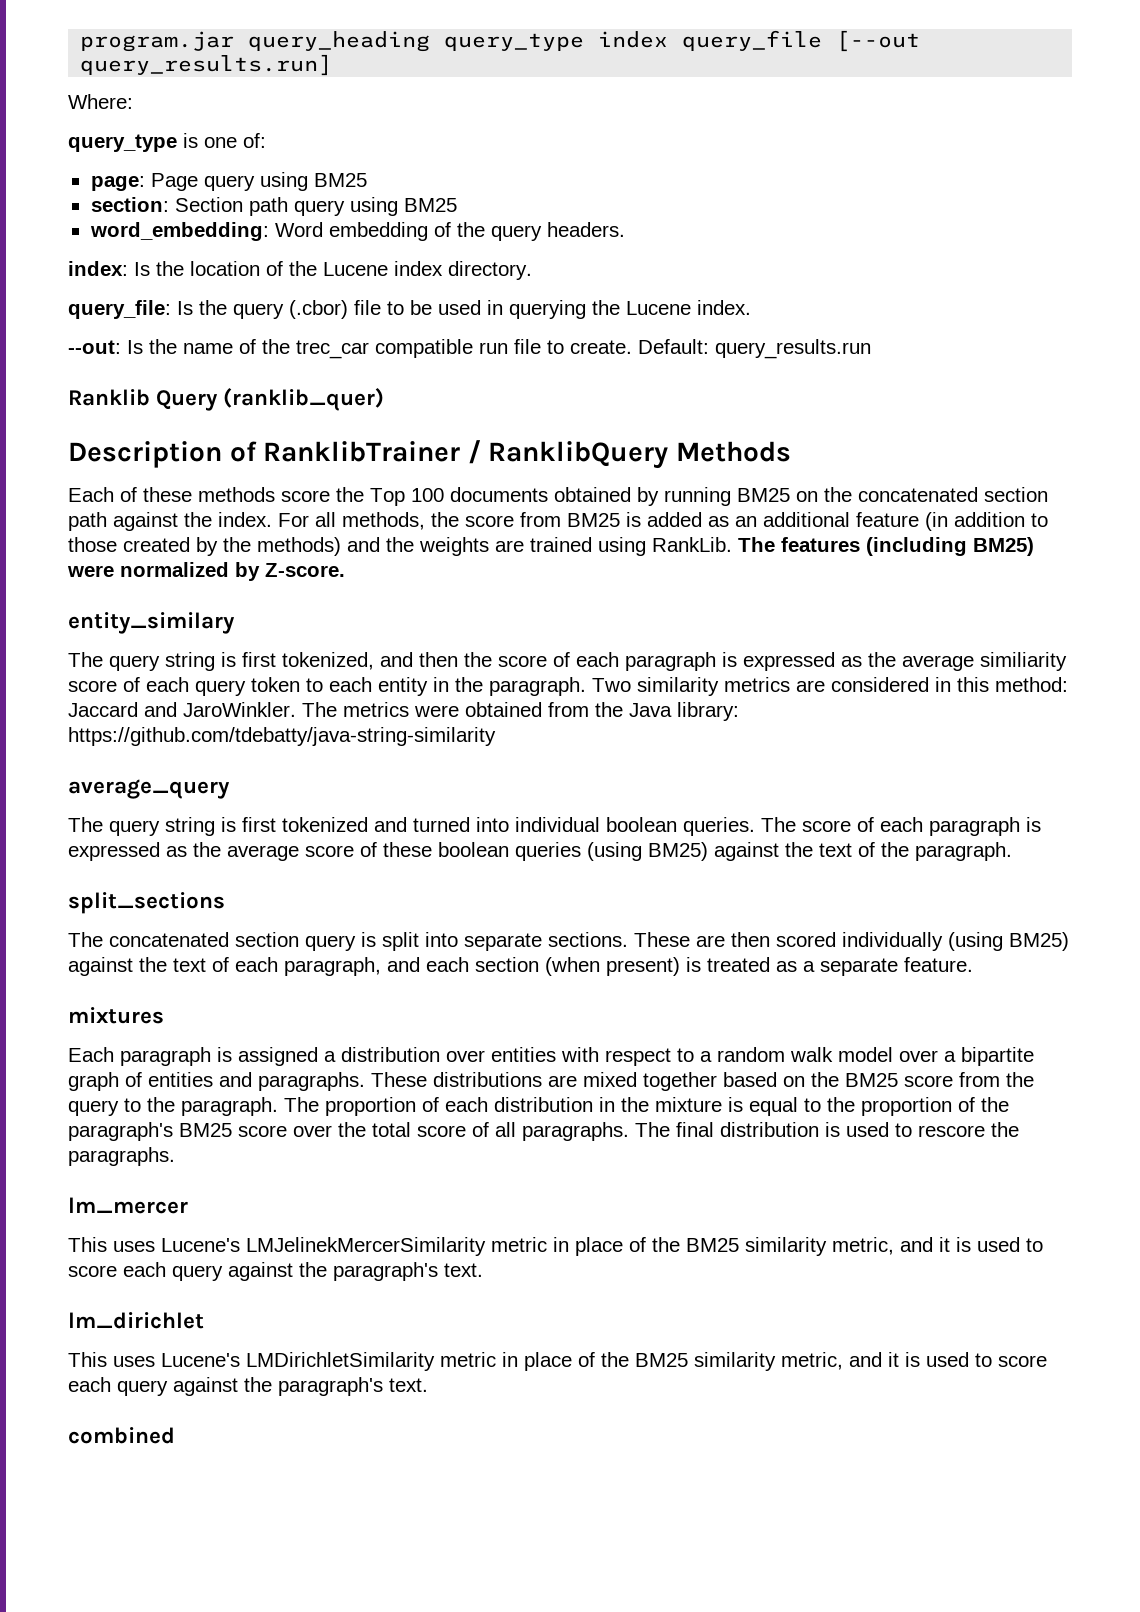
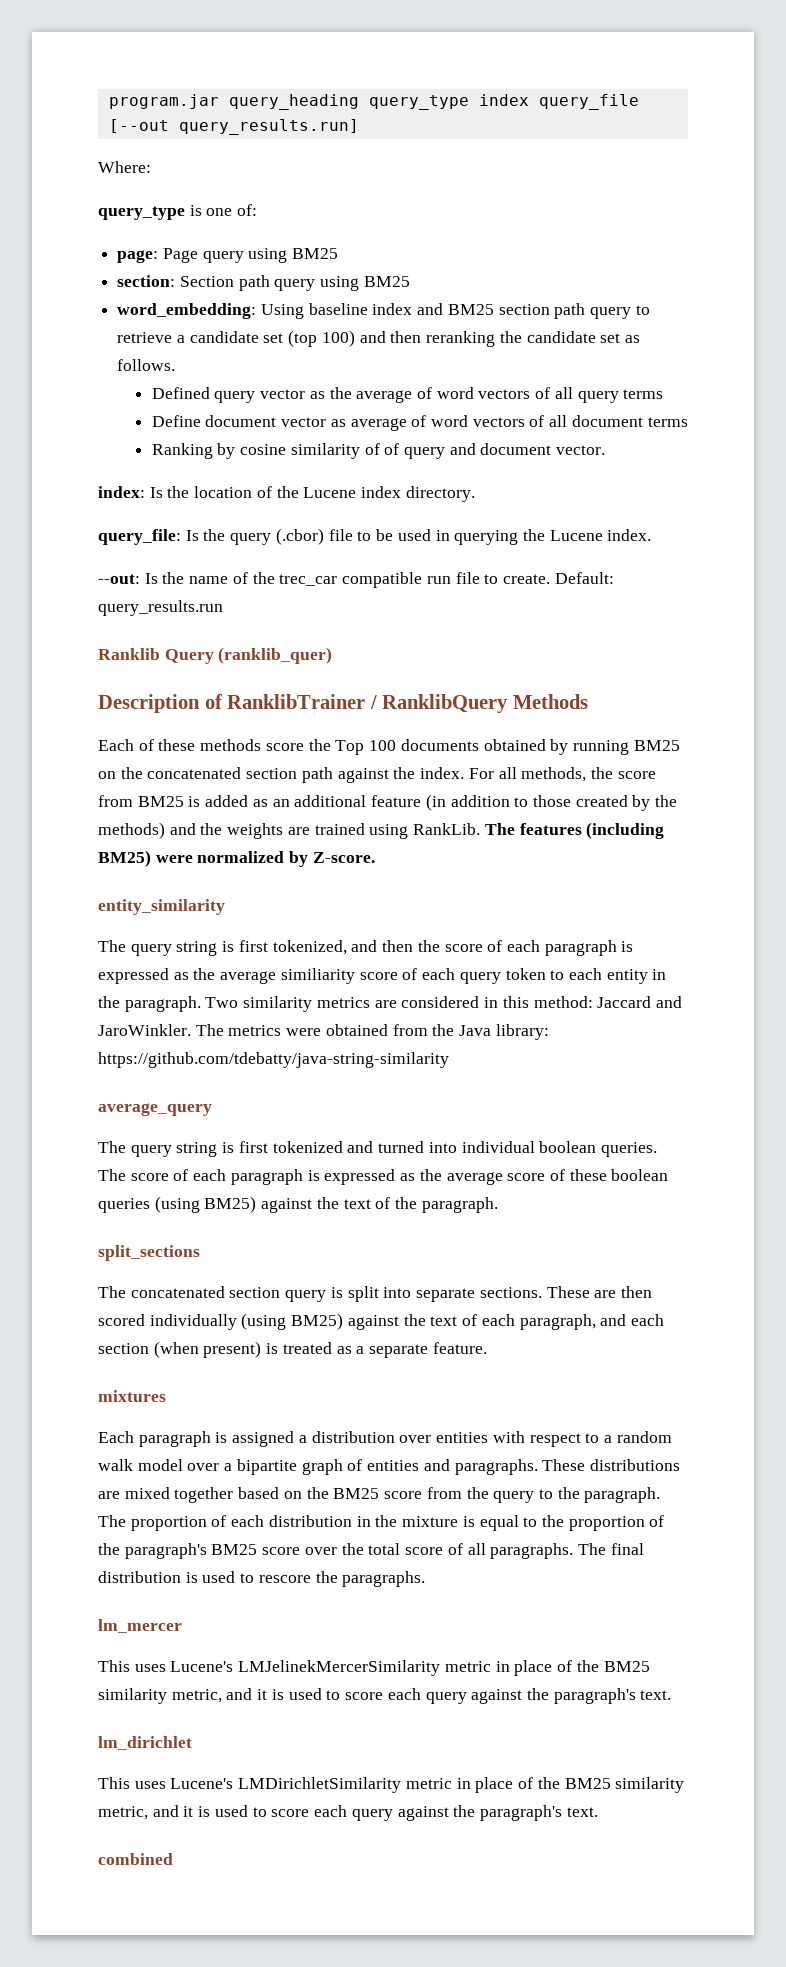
- word_embedding: Word embedding of the query headers.
+ word_embedding: Using baseline index and BM25 section path query to retrieve a candidate set (top 100) and then reranking the candidate set as follows.
+ Defined query vector as the average of word vectors of all query terms
+ Define document vector as average of word vectors of all document terms
+ Ranking by cosine similarity of of query and document vector.
- entity_similary
+ entity_similarity

